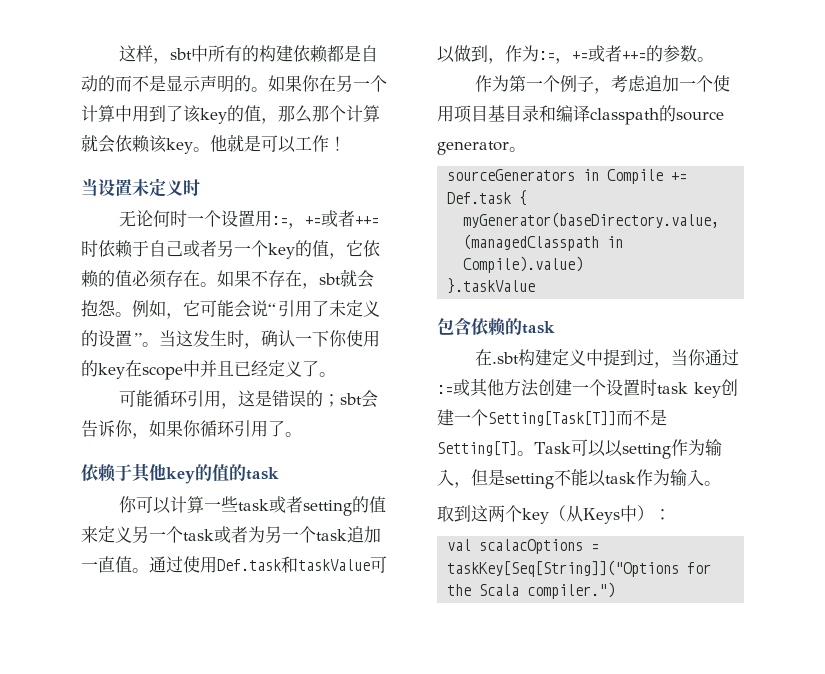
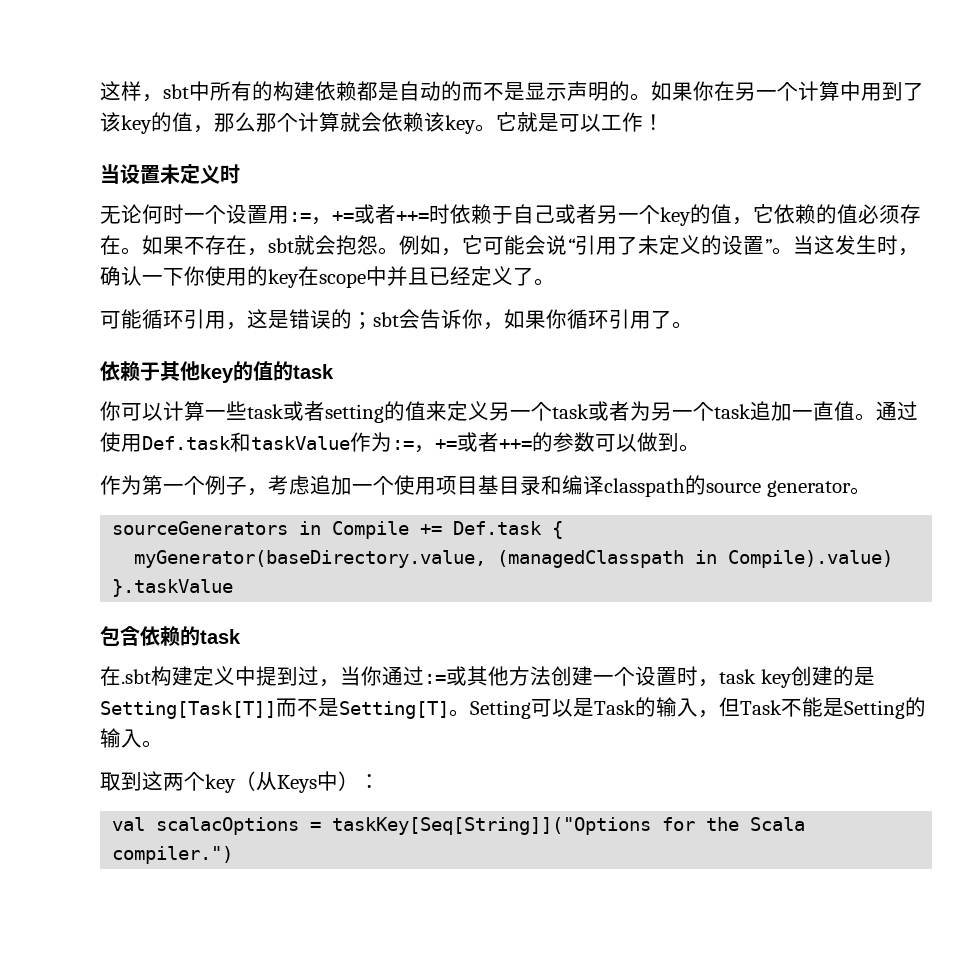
- 他就是可以工作！
+ 它就是可以工作！
- 通过使用Def.task和taskValue可以做到，作为:=，+=或者++=的参数。
+ 通过使用Def.task和taskValue作为:=，+=或者++=的参数可以做到。
- 在.sbt构建定义中提到过，当你通过:=或其他方法创建一个设置时task key创建一个Setting[Task[T]]而不是Setting[T]。
+ 在.sbt构建定义中提到过，当你通过:=或其他方法创建一个设置时，task key创建的是Setting[Task[T]]而不是Setting[T]。
- Task可以以setting作为输入，但是setting不能以task作为输入。
+ Setting可以是Task的输入，但Task不能是Setting的输入。

